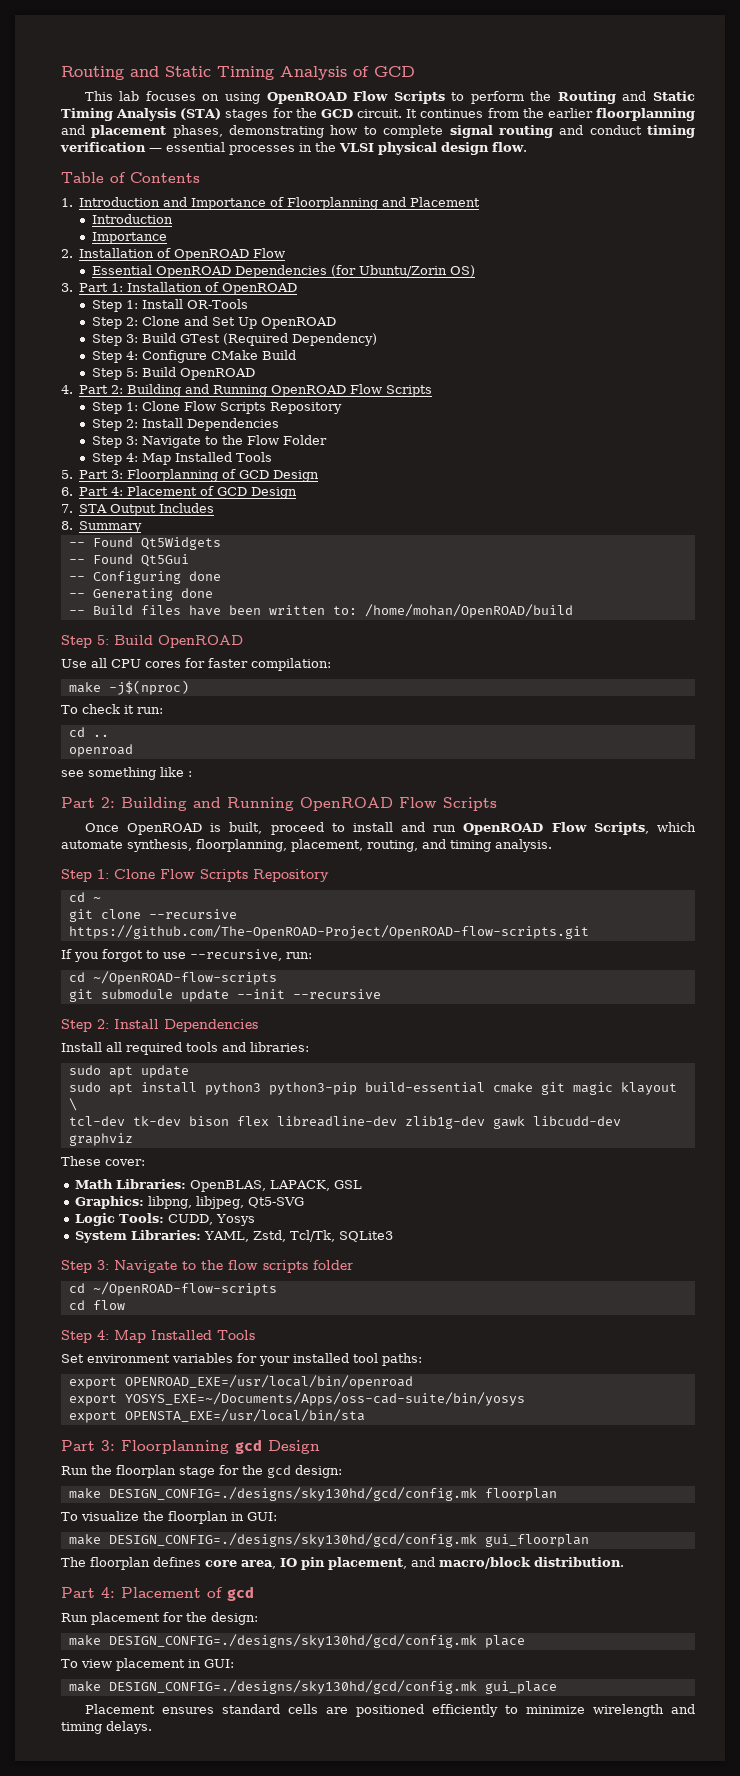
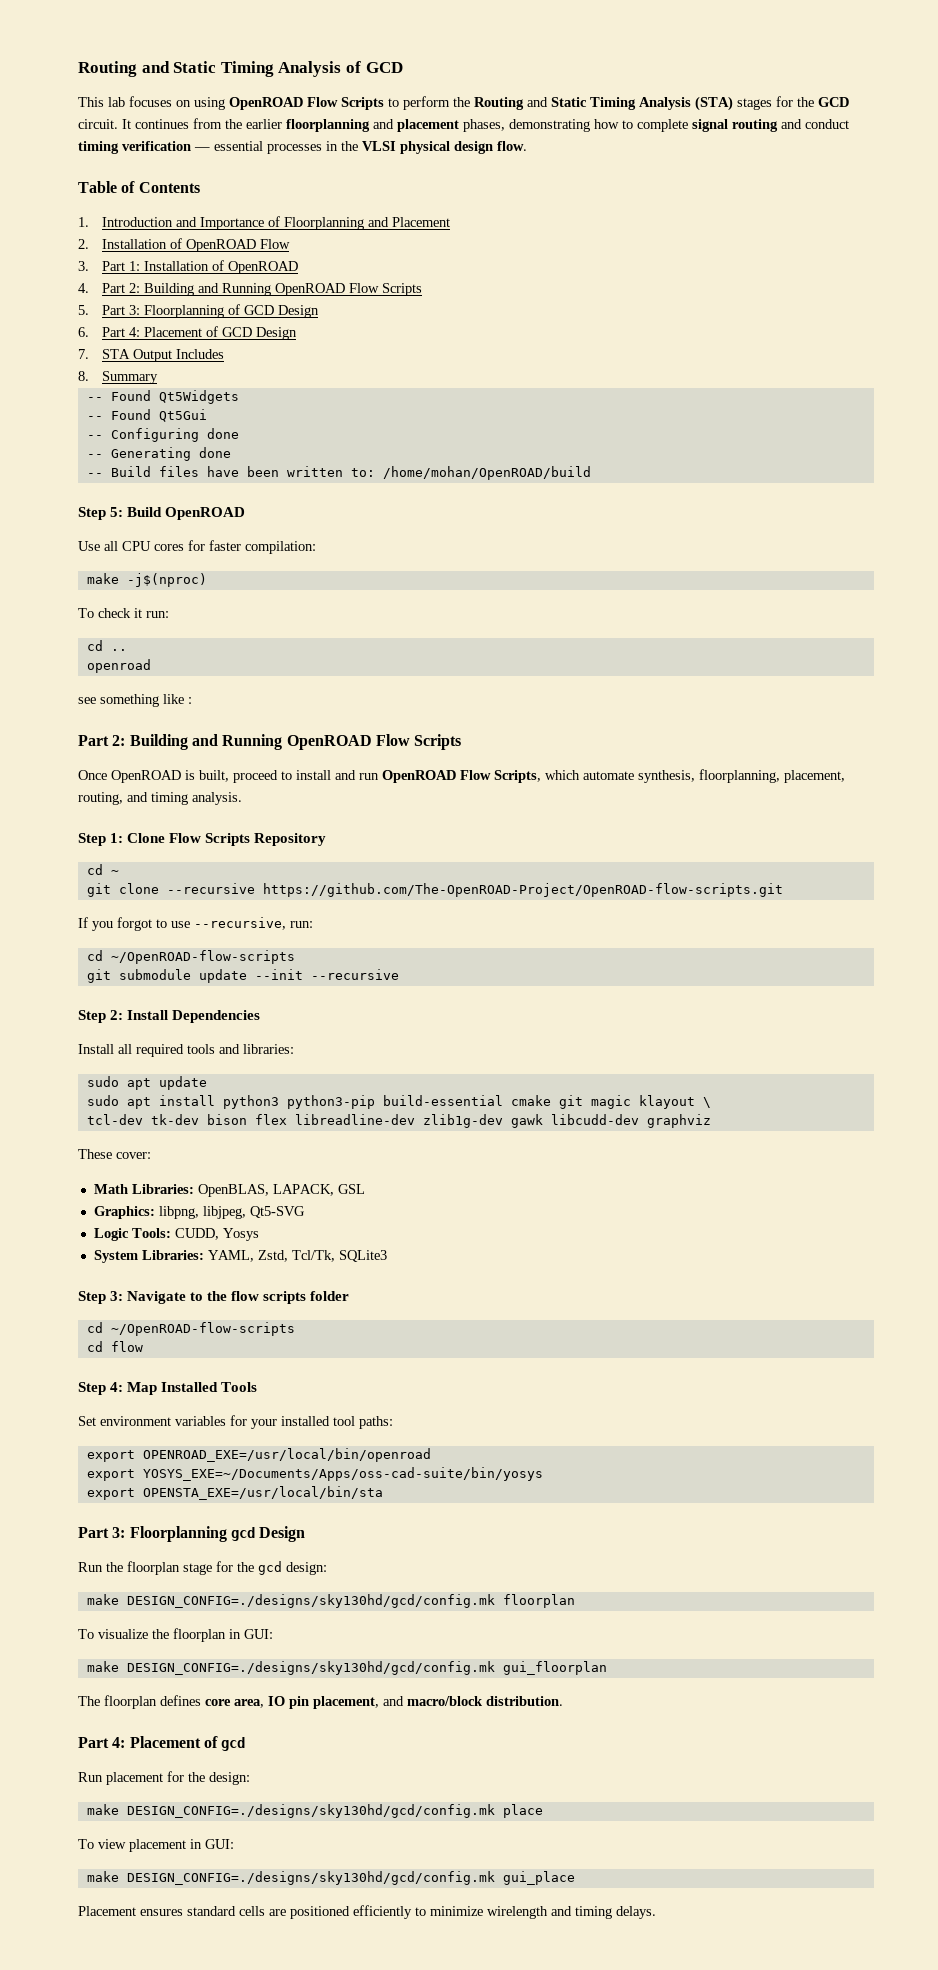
  1. Introduction and Importance of Floorplanning and Placement
- Introduction
- Importance
- Essential OpenROAD Dependencies (for Ubuntu/Zorin OS)
- Step 1: Install OR-Tools
- Step 2: Clone and Set Up OpenROAD
- Step 3: Build GTest (Required Dependency)
- Step 4: Configure CMake Build
- Step 5: Build OpenROAD
  4. Part 2: Building and Running OpenROAD Flow Scripts
- Step 1: Clone Flow Scripts Repository
- Step 2: Install Dependencies
- Step 3: Navigate to the Flow Folder
- Step 4: Map Installed Tools

